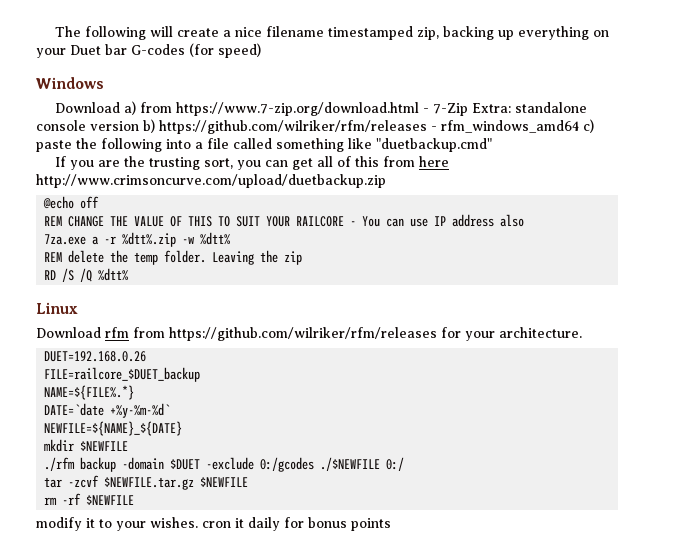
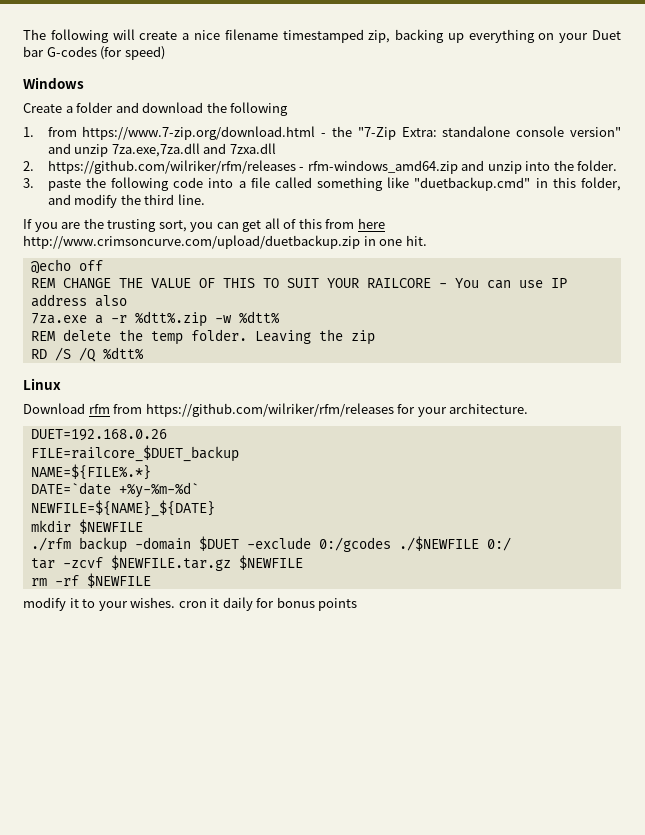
- Download a) from https://www.7-zip.org/download.html - 7-Zip Extra: standalone console version b) https://github.com/wilriker/rfm/releases - rfm_windows_amd64 c) paste the following into a file called something like "duetbackup.cmd"
+ Create a folder and download the following
+ 1. from https://www.7-zip.org/download.html - the "7-Zip Extra: standalone console version" and unzip 7za.exe,7za.dll and 7zxa.dll
+ 2. https://github.com/wilriker/rfm/releases - rfm-windows_amd64.zip and unzip into the folder.
+ 3. paste the following code into a file called something like "duetbackup.cmd" in this folder, and modify the third line.
- If you are the trusting sort, you can get all of this from here http://www.crimsoncurve.com/upload/duetbackup.zip
+ If you are the trusting sort, you can get all of this from here http://www.crimsoncurve.com/upload/duetbackup.zip in one hit.

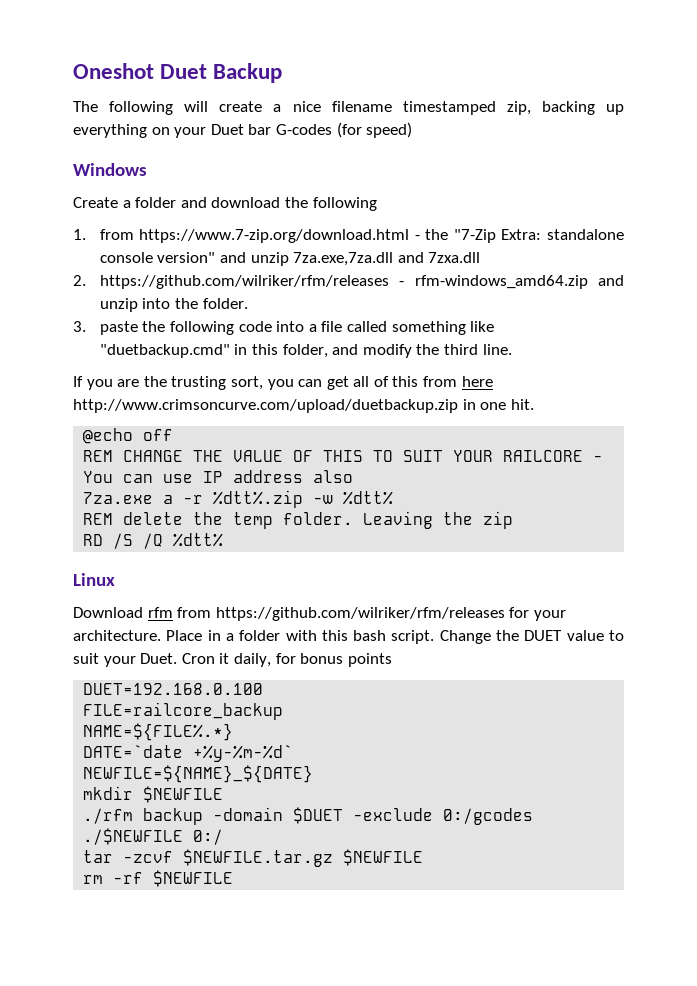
+ Oneshot Duet Backup
- Download rfm from https://github.com/wilriker/rfm/releases for your architecture.
- DUET=192.168.0.26
- FILE=railcore_$DUET_backup
+ Download rfm from https://github.com/wilriker/rfm/releases for your architecture. Place in a folder with this bash script. Change the DUET value to suit your Duet. Cron it daily, for bonus points
+ DUET=192.168.0.100
+ FILE=railcore_backup
- modify it to your wishes. cron it daily for bonus points

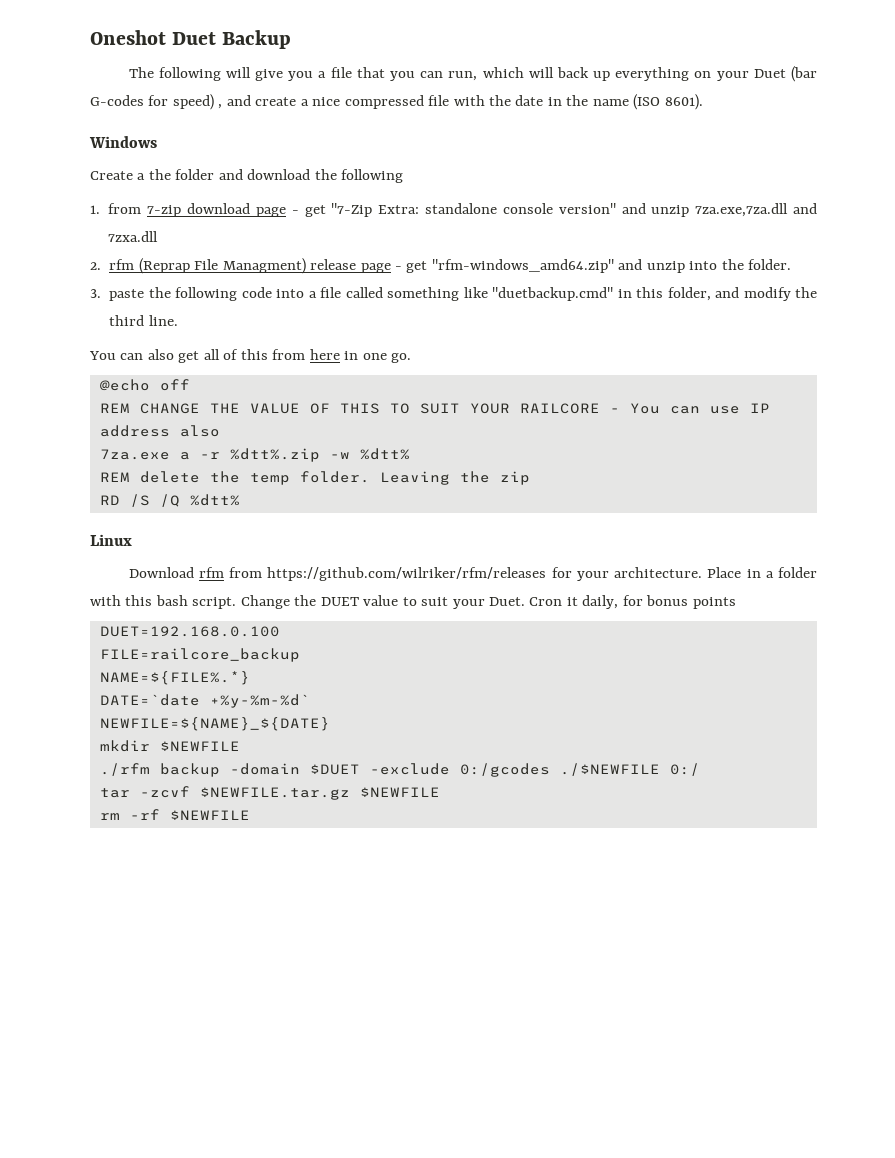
- The following will create a nice filename timestamped zip, backing up everything on your Duet bar G-codes (for speed)
+ The following will give you a file that you can run, which will back up everything on your Duet (bar G-codes for speed) , and create a nice compressed file with the date in the name (ISO 8601).
- Create a folder and download the following
+ Create a the folder and download the following
- 1. from https://www.7-zip.org/download.html - the "7-Zip Extra: standalone console version" and unzip 7za.exe,7za.dll and 7zxa.dll
+ 1. from 7-zip download page - get "7-Zip Extra: standalone console version" and unzip 7za.exe,7za.dll and 7zxa.dll
- 2. https://github.com/wilriker/rfm/releases - rfm-windows_amd64.zip and unzip into the folder.
+ 2. rfm (Reprap File Managment) release page - get "rfm-windows_amd64.zip" and unzip into the folder.
- If you are the trusting sort, you can get all of this from here http://www.crimsoncurve.com/upload/duetbackup.zip in one hit.
+ You can also get all of this from here in one go.

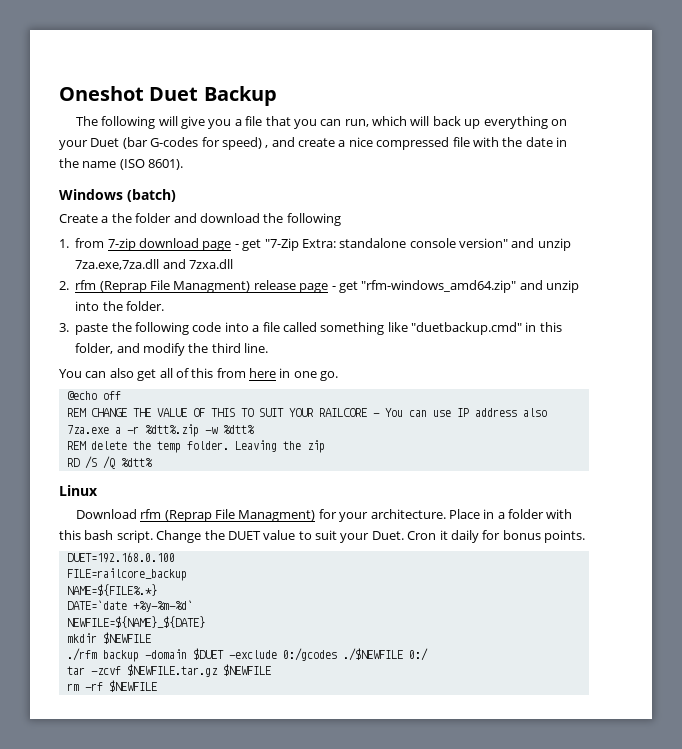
- Windows
+ Windows (batch)
- Download rfm from https://github.com/wilriker/rfm/releases for your architecture.
+ Download rfm (Reprap File Managment) for your architecture.
- Cron it daily, for bonus points
+ Cron it daily for bonus points.

